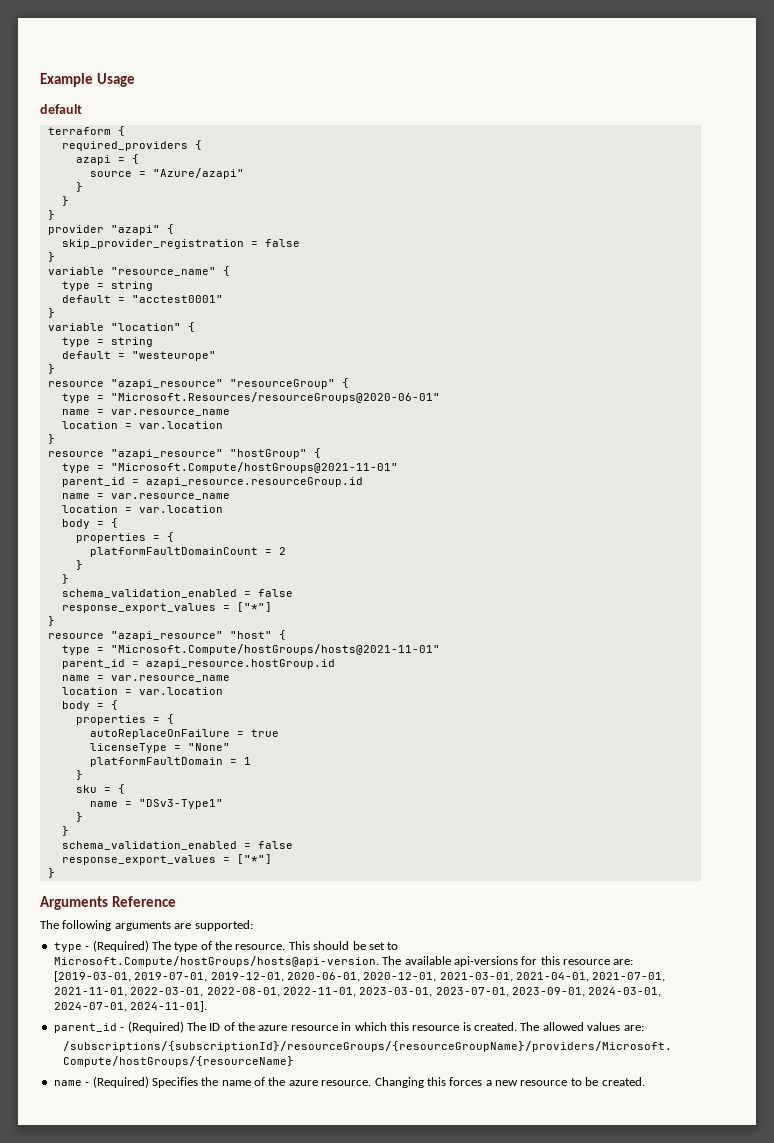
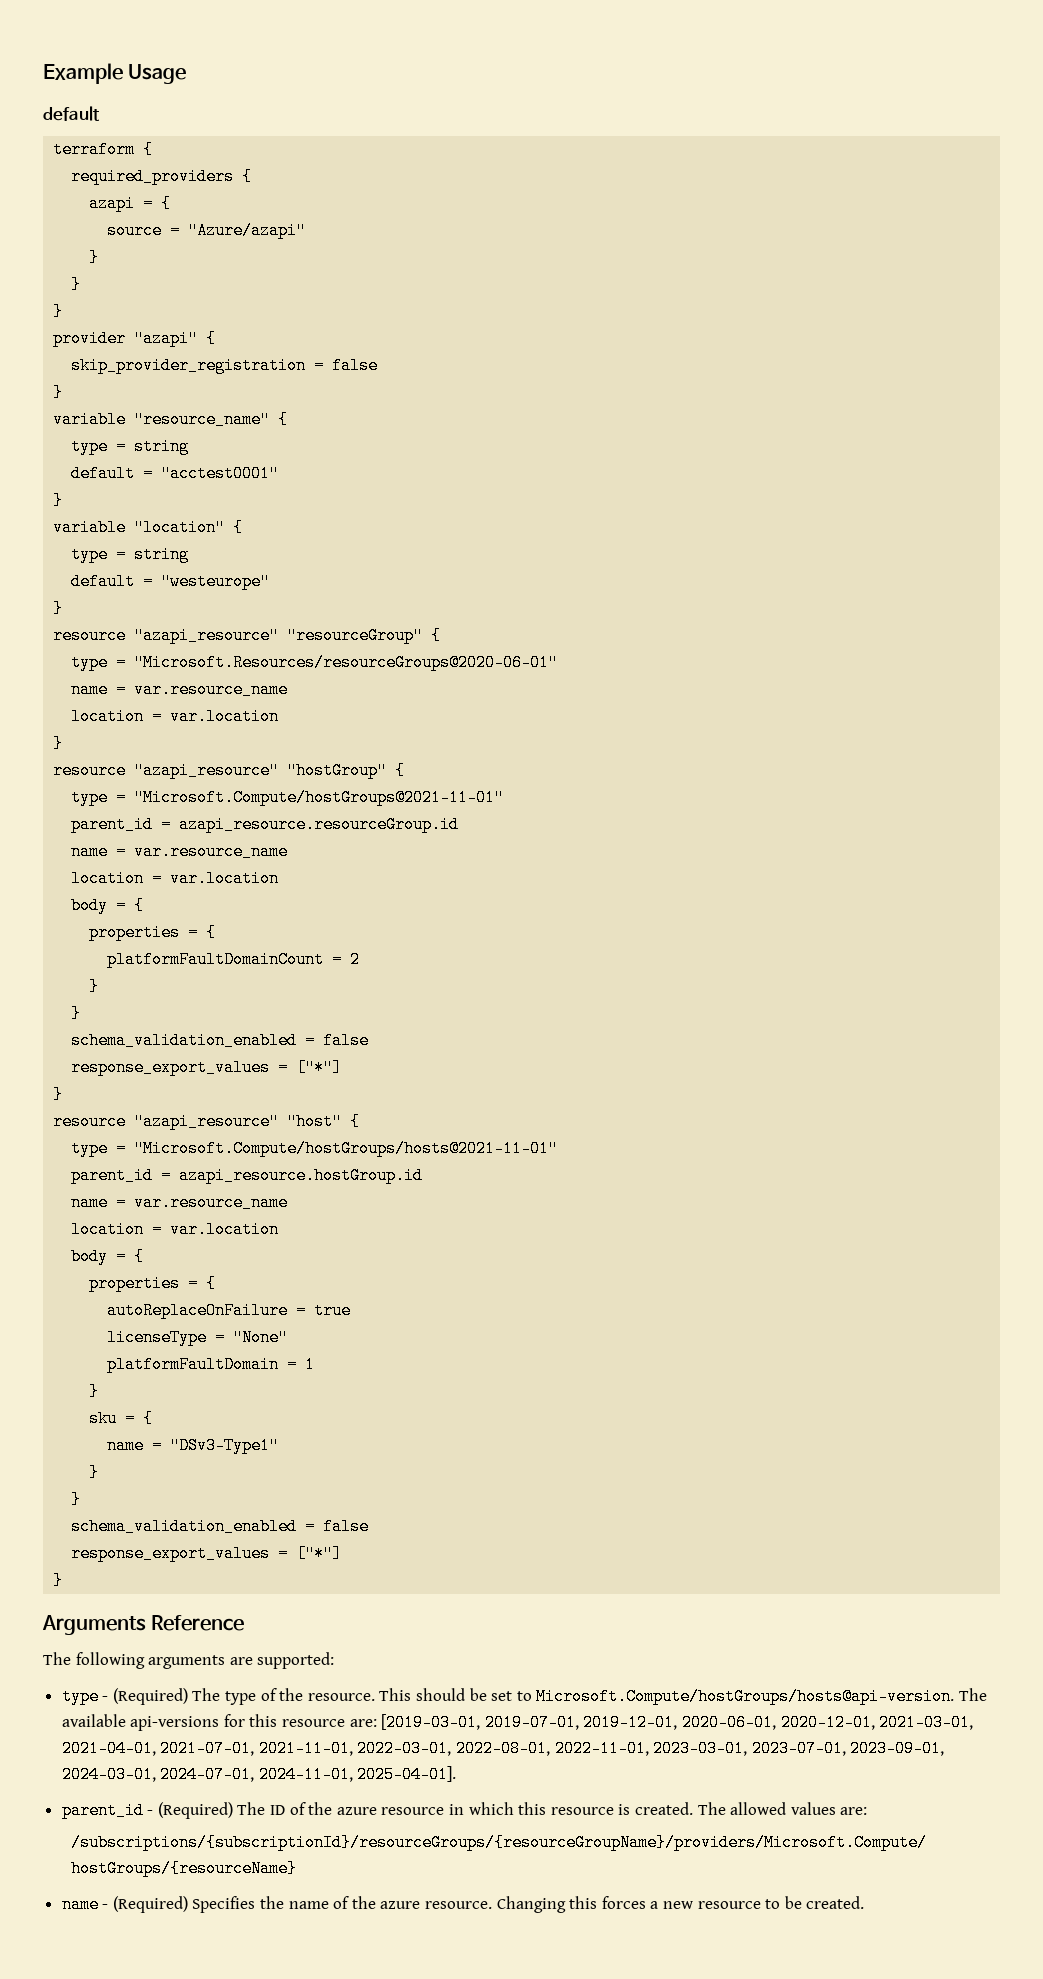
- This should be set to Microsoft.Compute/hostGroups/hosts@api-version. The available api-versions for this resource are: [2019-03-01, 2019-07-01, 2019-12-01, 2020-06-01, 2020-12-01, 2021-03-01, 2021-04-01, 2021-07-01, 2021-11-01, 2022-03-01, 2022-08-01, 2022-11-01, 2023-03-01, 2023-07-01, 2023-09-01, 2024-03-01, 2024-07-01, 2024-11-01].
+ This should be set to Microsoft.Compute/hostGroups/hosts@api-version. The available api-versions for this resource are: [2019-03-01, 2019-07-01, 2019-12-01, 2020-06-01, 2020-12-01, 2021-03-01, 2021-04-01, 2021-07-01, 2021-11-01, 2022-03-01, 2022-08-01, 2022-11-01, 2023-03-01, 2023-07-01, 2023-09-01, 2024-03-01, 2024-07-01, 2024-11-01, 2025-04-01].

